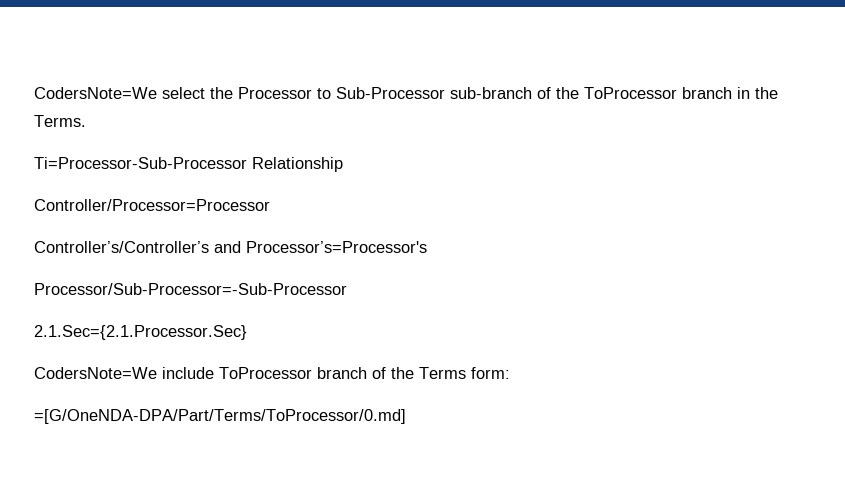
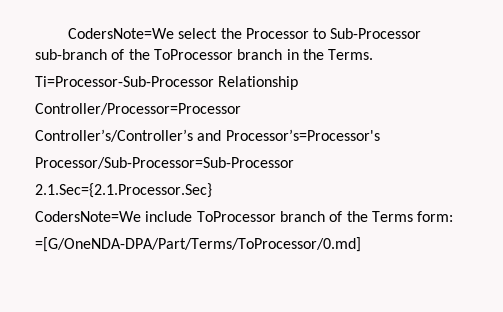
- Processor/Sub-Processor=-Sub-Processor
+ Processor/Sub-Processor=Sub-Processor

